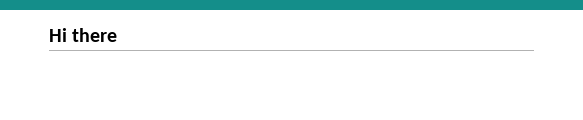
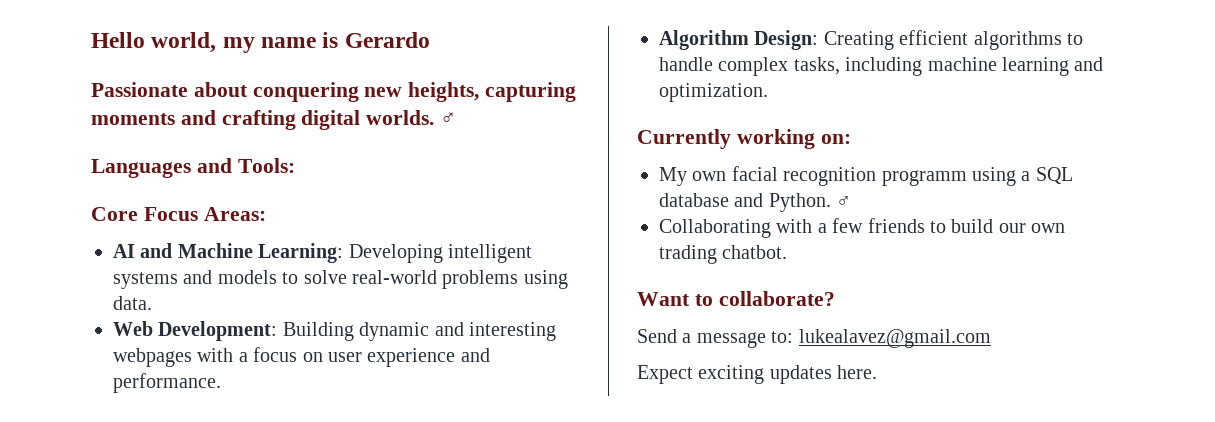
- Hi there
+ Hello world, my name is Gerardo
+ Passionate about conquering new heights, capturing moments and crafting digital worlds. ♂
+ Languages and Tools:
+ Core Focus Areas:
+ AI and Machine Learning: Developing intelligent systems and models to solve real-world problems using data.
+ Web Development: Building dynamic and interesting webpages with a focus on user experience and performance.
+ Algorithm Design: Creating efficient algorithms to handle complex tasks, including machine learning and optimization.
+ Currently working on:
+ My own facial recognition programm using a SQL database and Python. ♂
+ Collaborating with a few friends to build our own trading chatbot.
+ Want to collaborate?
+ Send a message to: lukealavez@gmail.com
+ Expect exciting updates here.

